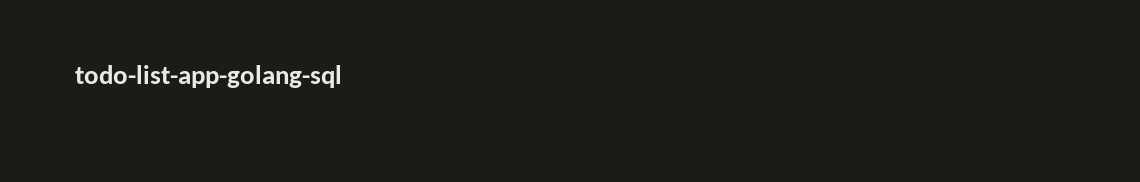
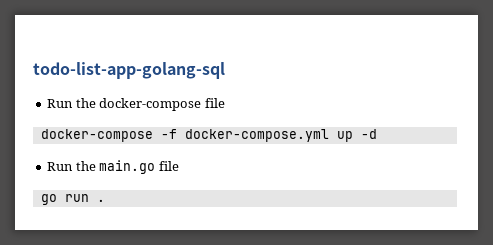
+ Run the docker-compose file
+ docker-compose -f docker-compose.yml up -d
+ Run the main.go file
+ go run .

